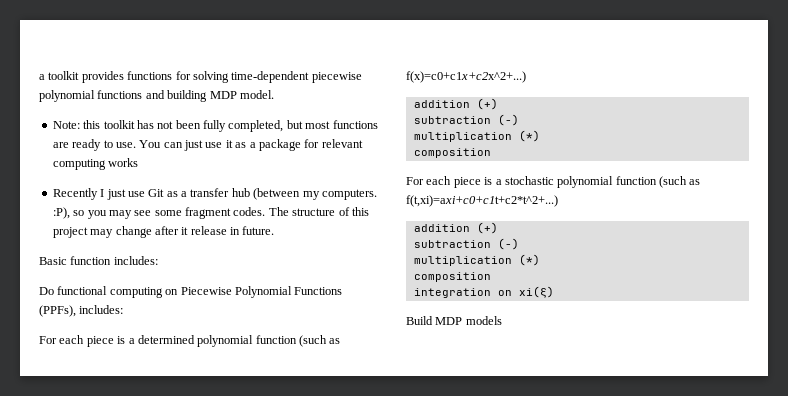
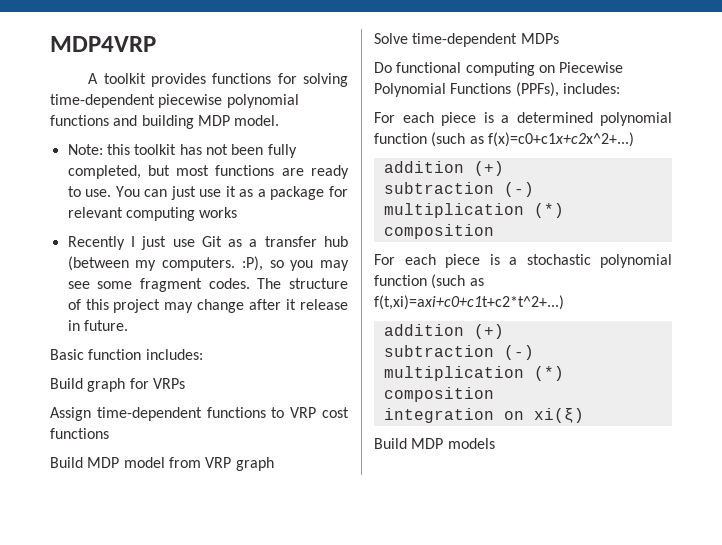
- a toolkit provides functions for solving time-dependent piecewise polynomial functions and building MDP model.
+ MDP4VRP
+ A toolkit provides functions for solving time-dependent piecewise polynomial functions and building MDP model.
+ Build graph for VRPs
+ Assign time-dependent functions to VRP cost functions
+ Build MDP model from VRP graph
+ Solve time-dependent MDPs

